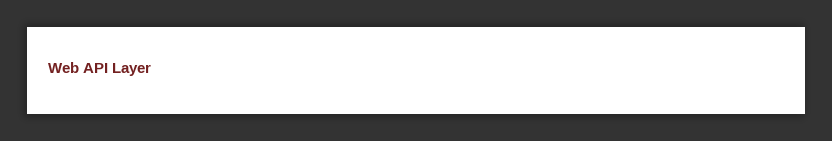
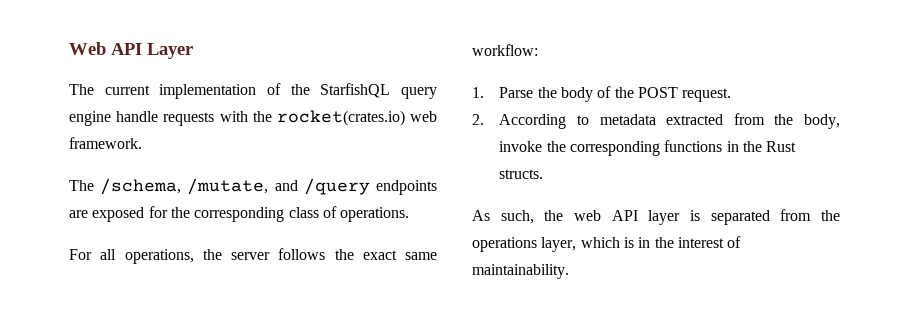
+ The current implementation of the StarfishQL query engine handle requests with the rocket(crates.io) web framework.
+ The /schema, /mutate, and /query endpoints are exposed for the corresponding class of operations.
+ For all operations, the server follows the exact same workflow:
+ 1. Parse the body of the POST request.
+ 2. According to metadata extracted from the body, invoke the corresponding functions in the Rust structs.
+ As such, the web API layer is separated from the operations layer, which is in the interest of maintainability.

